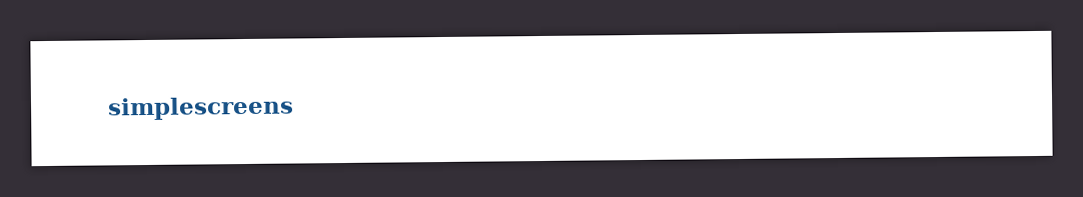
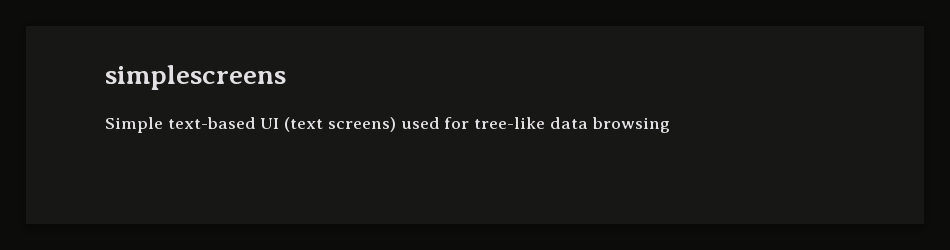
+ Simple text-based UI (text screens) used for tree-like data browsing

